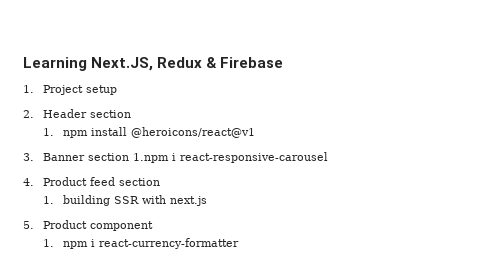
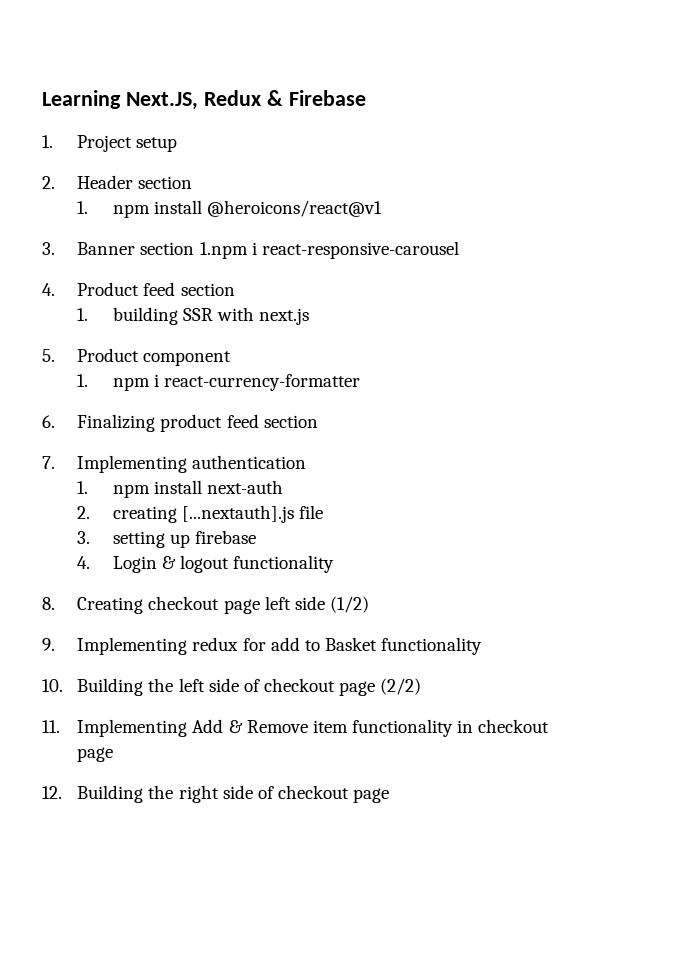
+ 6. Finalizing product feed section
+ 7. Implementing authentication
+ 1. npm install next-auth
+ 2. creating [...nextauth].js file
+ 3. setting up firebase
+ 4. Login & logout functionality
+ 8. Creating checkout page left side (1/2)
+ 9. Implementing redux for add to Basket functionality
+ 10. Building the left side of checkout page (2/2)
+ 11. Implementing Add & Remove item functionality in checkout page
+ 12. Building the right side of checkout page

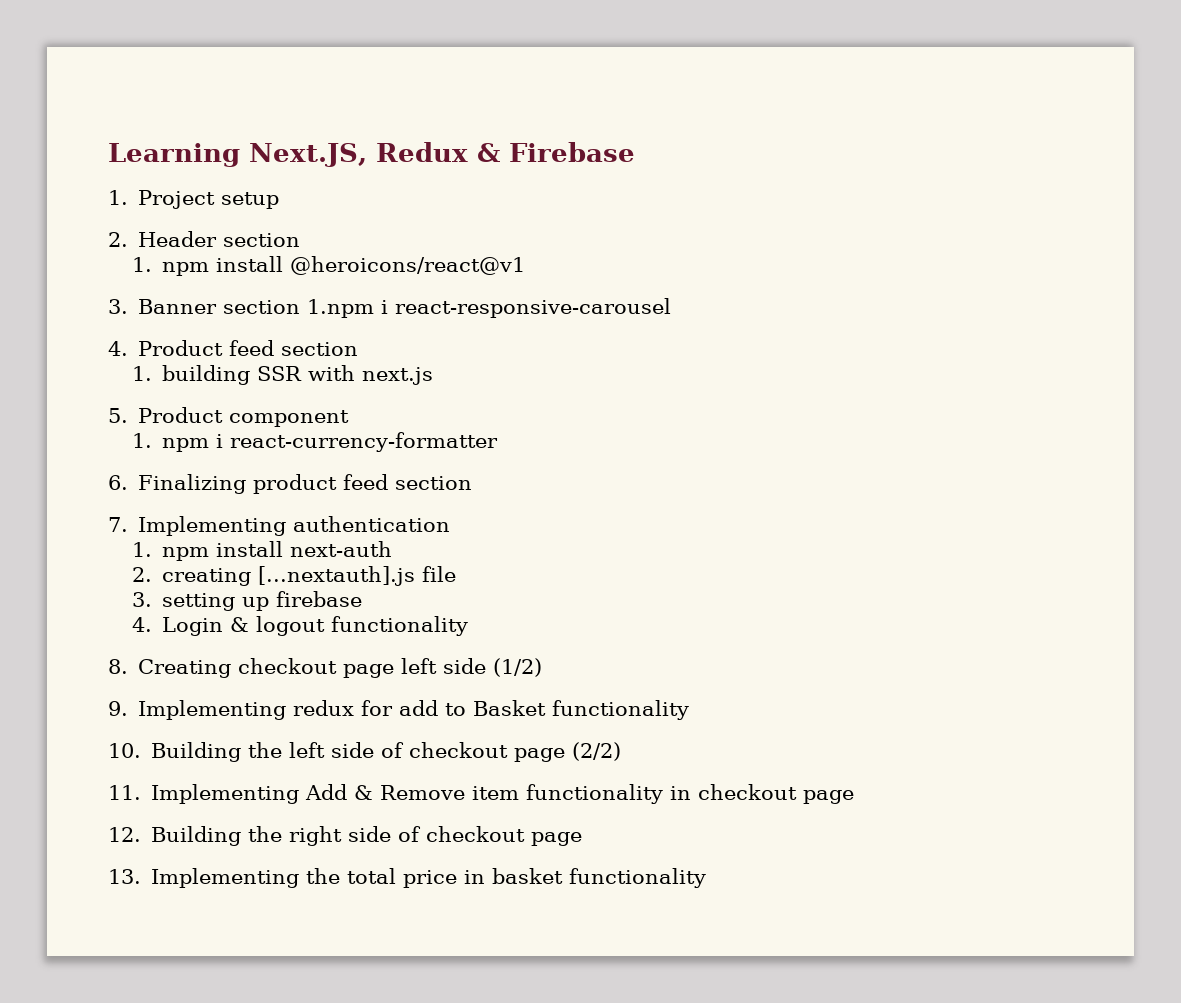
+ 13. Implementing the total price in basket functionality

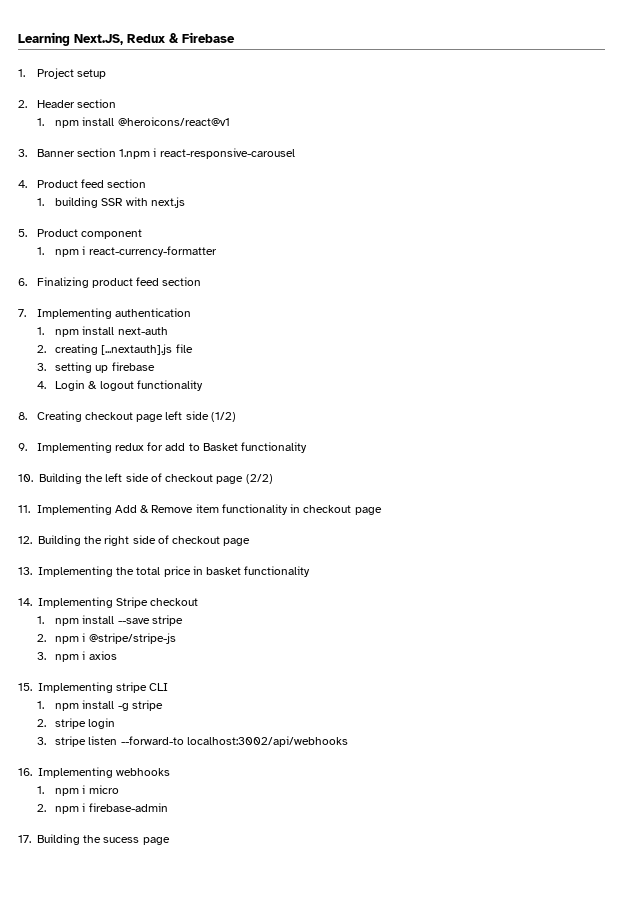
+ 14. Implementing Stripe checkout
+ 1. npm install --save stripe
+ 2. npm i @stripe/stripe-js
+ 3. npm i axios
+ 15. Implementing stripe CLI
+ 1. npm install -g stripe
+ 2. stripe login
+ 3. stripe listen --forward-to localhost:3002/api/webhooks
+ 16. Implementing webhooks
+ 1. npm i micro
+ 2. npm i firebase-admin
+ 17. Building the sucess page

